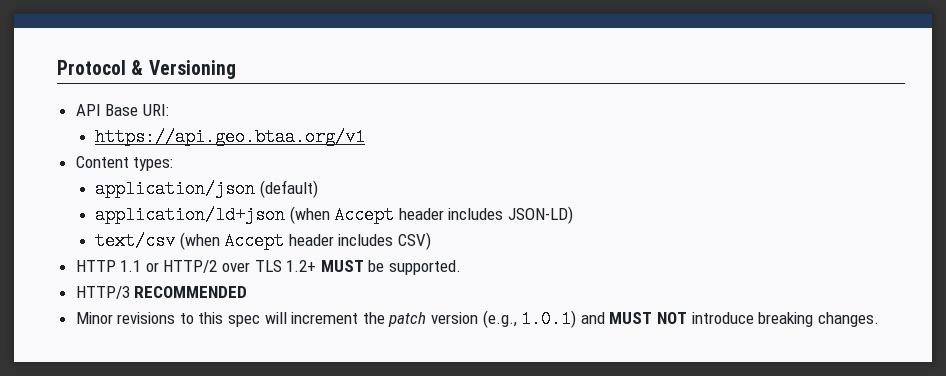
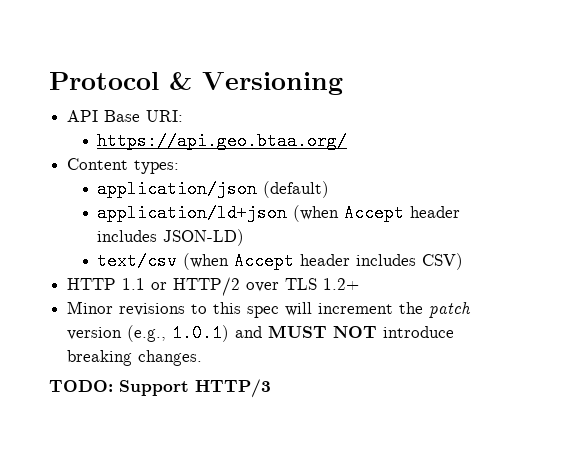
- https://api.geo.btaa.org/v1
+ https://api.geo.btaa.org/
- HTTP 1.1 or HTTP/2 over TLS 1.2+ MUST be supported.
- HTTP/3 RECOMMENDED
+ HTTP 1.1 or HTTP/2 over TLS 1.2+
+ TODO: Support HTTP/3

